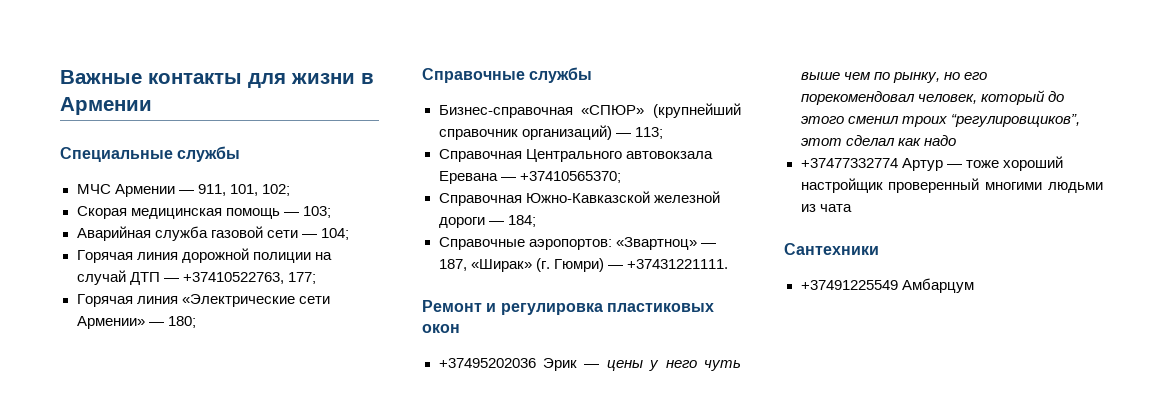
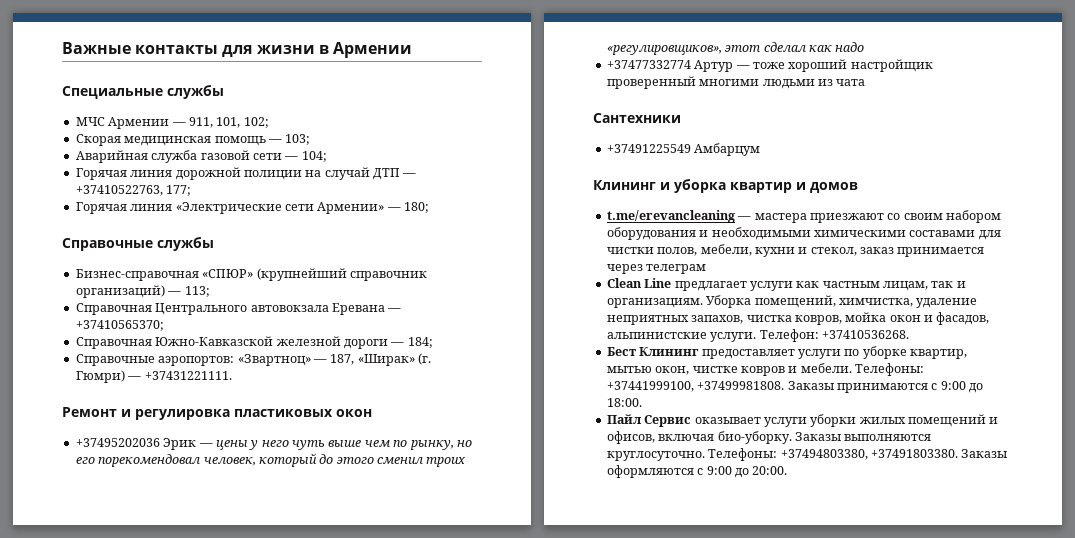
- +37495202036 Эрик — цены у него чуть выше чем по рынку, но его порекомендовал человек, который до этого сменил троих “регулировщиков”, этот сделал как надо
+ +37495202036 Эрик — цены у него чуть выше чем по рынку, но его порекомендовал человек, который до этого сменил троих «регулировщиков», этот сделал как надо
+ Клининг и уборка квартир и домов
+ t.me/erevancleaning — мастера приезжают со своим набором оборудования и необходимыми химическими составами для чистки полов, мебели, кухни и стекол, заказ принимается через телеграм
+ Clean Line предлагает услуги как частным лицам, так и организациям. Уборка помещений, химчистка, удаление неприятных запахов, чистка ковров, мойка окон и фасадов, альпинистские услуги. Телефон: +37410536268.
+ Бест Клининг предоставляет услуги по уборке квартир, мытью окон, чистке ковров и мебели. Телефоны: +37441999100, +37499981808. Заказы принимаются с 9:00 до 18:00.
+ Пайл Сервис оказывает услуги уборки жилых помещений и офисов, включая био-уборку. Заказы выполняются круглосуточно. Телефоны: +37494803380, +37491803380. Заказы оформляются с 9:00 до 20:00.

